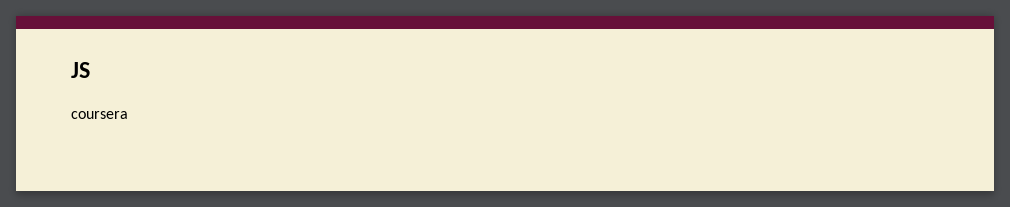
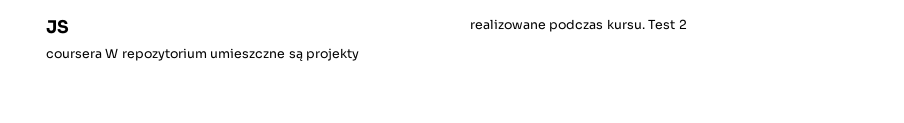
- coursera
+ coursera W repozytorium umieszczne są projekty realizowane podczas kursu. Test 2

